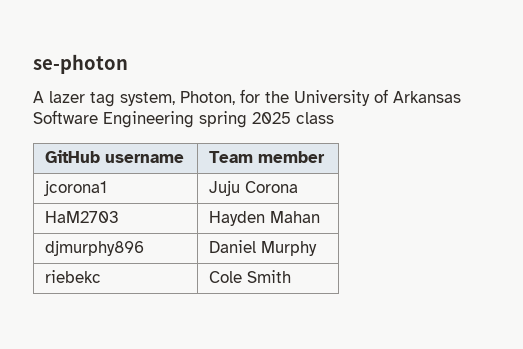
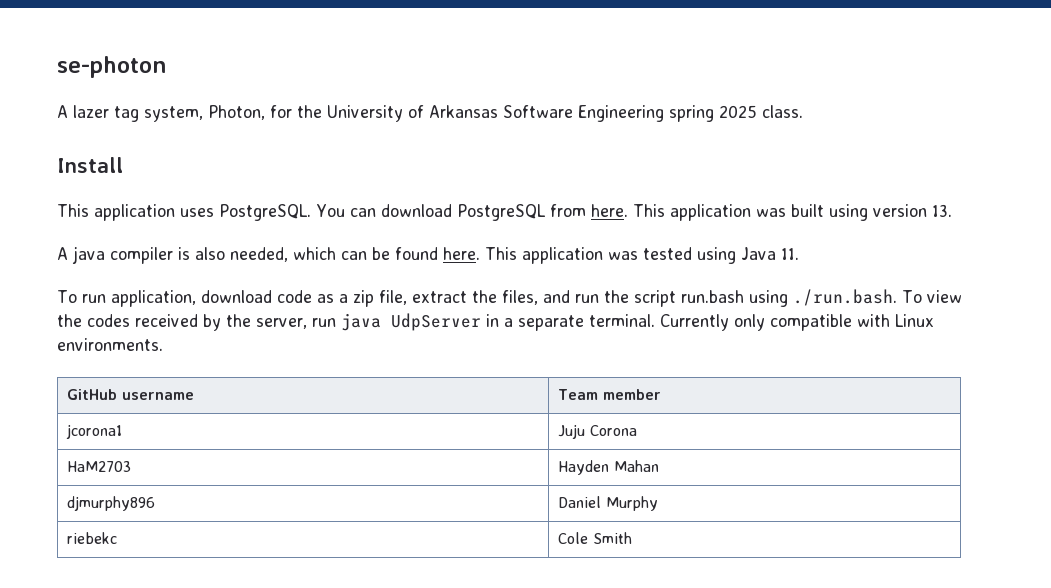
- A lazer tag system, Photon, for the University of Arkansas Software Engineering spring 2025 class
+ A lazer tag system, Photon, for the University of Arkansas Software Engineering spring 2025 class.
+ Install
+ This application uses PostgreSQL. You can download PostgreSQL from here. This application was built using version 13.
+ A java compiler is also needed, which can be found here. This application was tested using Java 11.
+ To run application, download code as a zip file, extract the files, and run the script run.bash using ./run.bash. To view the codes received by the server, run java UdpServer in a separate terminal. Currently only compatible with Linux environments.

